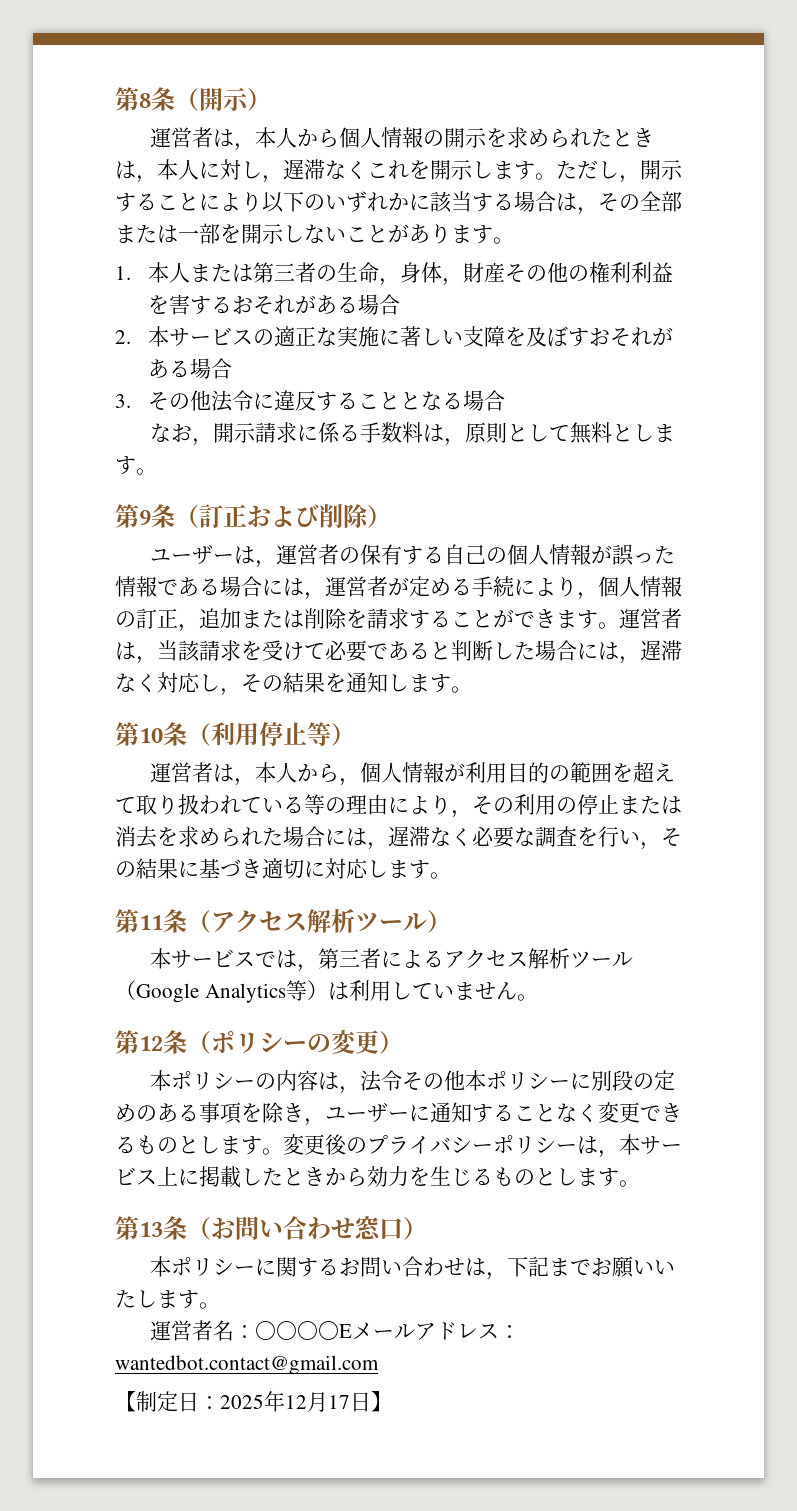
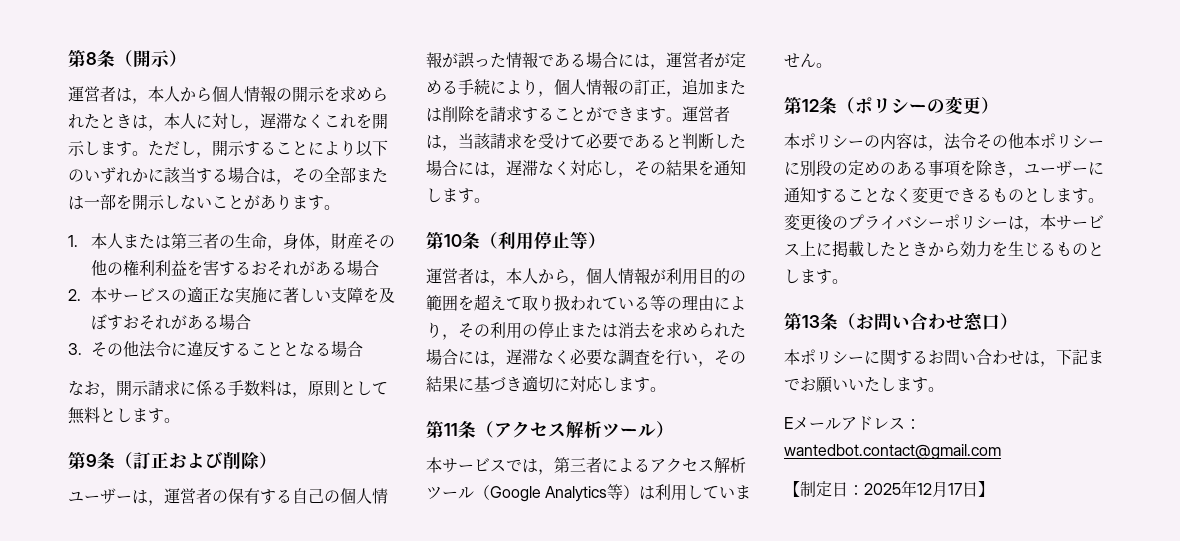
- 運営者名：〇〇〇〇Eメールアドレス：wantedbot.contact@gmail.com
+ Eメールアドレス：wantedbot.contact@gmail.com

